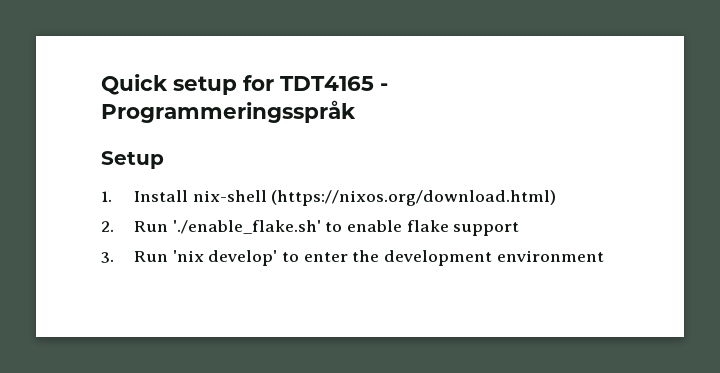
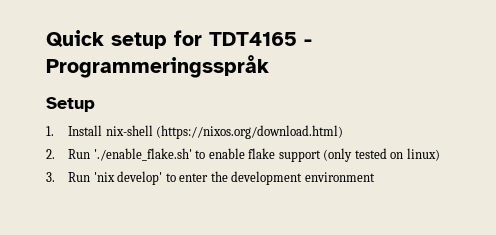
- 2. Run './enable_flake.sh' to enable flake support
+ 2. Run './enable_flake.sh' to enable flake support (only tested on linux)

